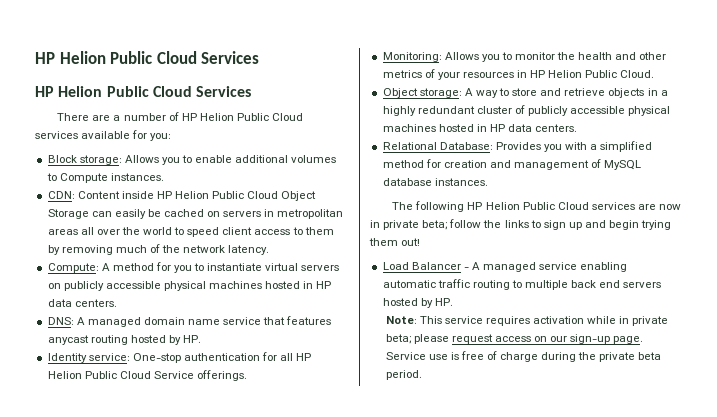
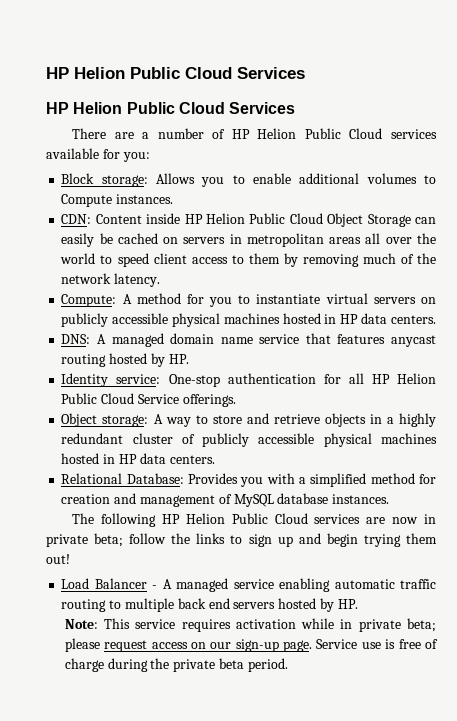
- Monitoring: Allows you to monitor the health and other metrics of your resources in HP Helion Public Cloud.

